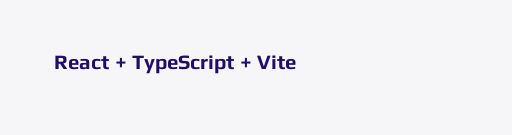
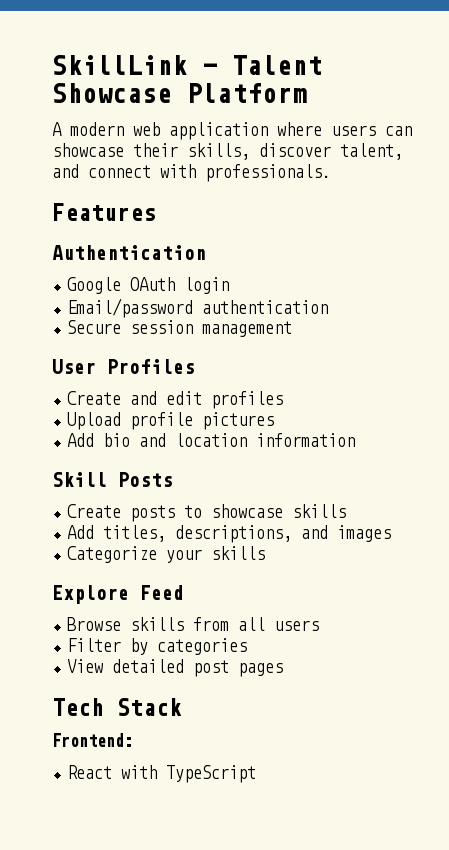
- React + TypeScript + Vite
+ SkillLink - Talent Showcase Platform
+ A modern web application where users can showcase their skills, discover talent, and connect with professionals.
+ Features
+ Authentication
+ Google OAuth login
+ Email/password authentication
+ Secure session management
+ User Profiles
+ Create and edit profiles
+ Upload profile pictures
+ Add bio and location information
+ Skill Posts
+ Create posts to showcase skills
+ Add titles, descriptions, and images
+ Categorize your skills
+ Explore Feed
+ Browse skills from all users
+ Filter by categories
+ View detailed post pages
+ Tech Stack
+ Frontend:
+ React with TypeScript

